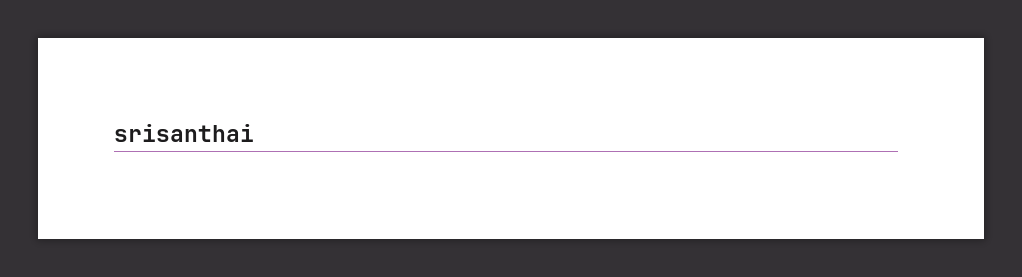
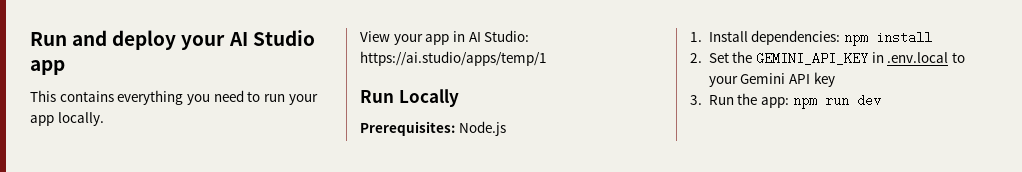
- srisanthai
+ Run and deploy your AI Studio app
+ This contains everything you need to run your app locally.
+ View your app in AI Studio: https://ai.studio/apps/temp/1
+ Run Locally
+ Prerequisites: Node.js
+ 1. Install dependencies: npm install
+ 2. Set the GEMINI_API_KEY in .env.local to your Gemini API key
+ 3. Run the app: npm run dev

